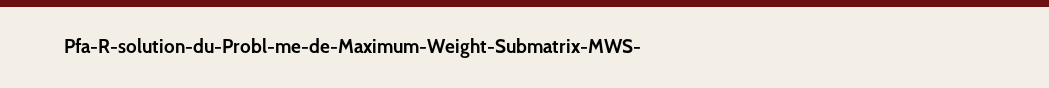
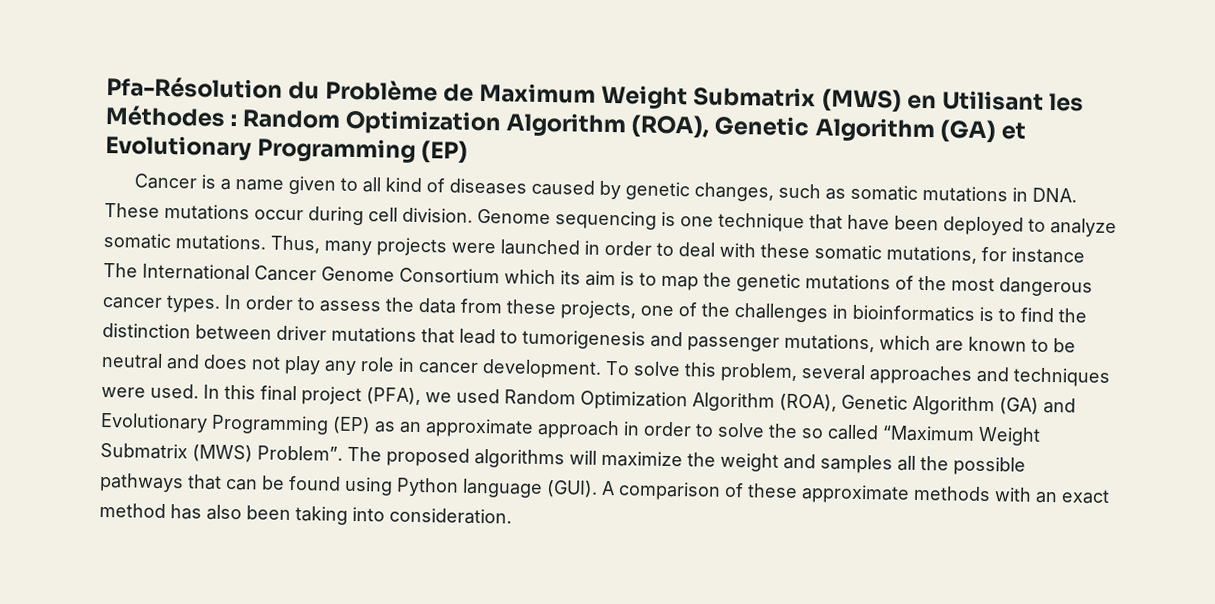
- Pfa-R-solution-du-Probl-me-de-Maximum-Weight-Submatrix-MWS-
+ Pfa-Résolution du Problème de Maximum Weight Submatrix (MWS) en Utilisant les Méthodes : Random Optimization Algorithm (ROA), Genetic Algorithm (GA) et Evolutionary Programming (EP)
+ Cancer is a name given to all kind of diseases caused by genetic changes, such as somatic mutations in DNA. These mutations occur during cell division. Genome sequencing is one technique that have been deployed to analyze somatic mutations. Thus, many projects were launched in order to deal with these somatic mutations, for instance The International Cancer Genome Consortium which its aim is to map the genetic mutations of the most dangerous cancer types. In order to assess the data from these projects, one of the challenges in bioinformatics is to find the distinction between driver mutations that lead to tumorigenesis and passenger mutations, which are known to be neutral and does not play any role in cancer development. To solve this problem, several approaches and techniques were used. In this final project (PFA), we used Random Optimization Algorithm (ROA), Genetic Algorithm (GA) and Evolutionary Programming (EP) as an approximate approach in order to solve the so called “Maximum Weight Submatrix (MWS) Problem”. The proposed algorithms will maximize the weight and samples all the possible pathways that can be found using Python language (GUI). A comparison of these approximate methods with an exact method has also been taking into consideration.

